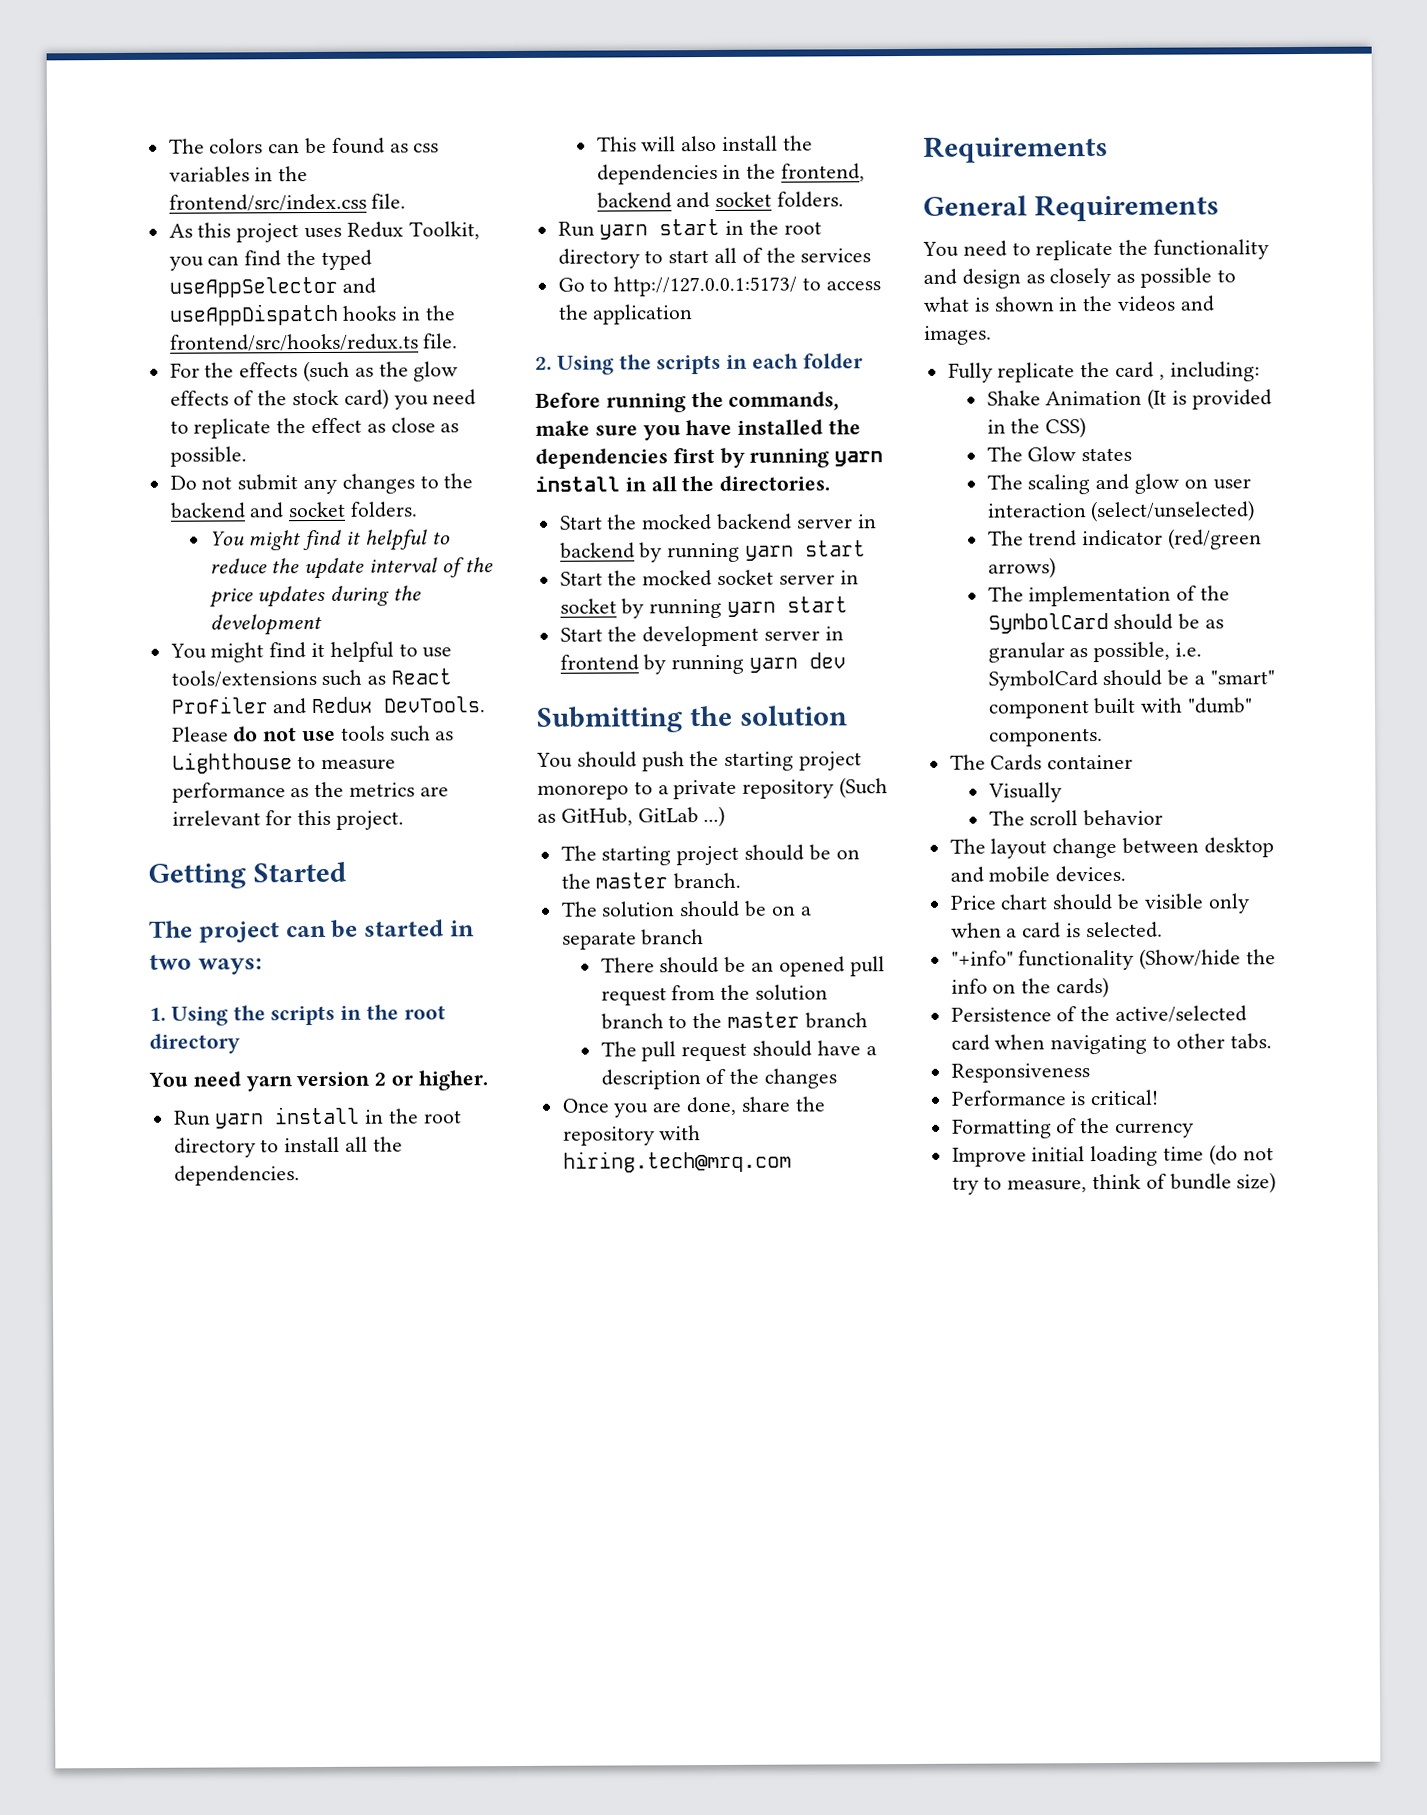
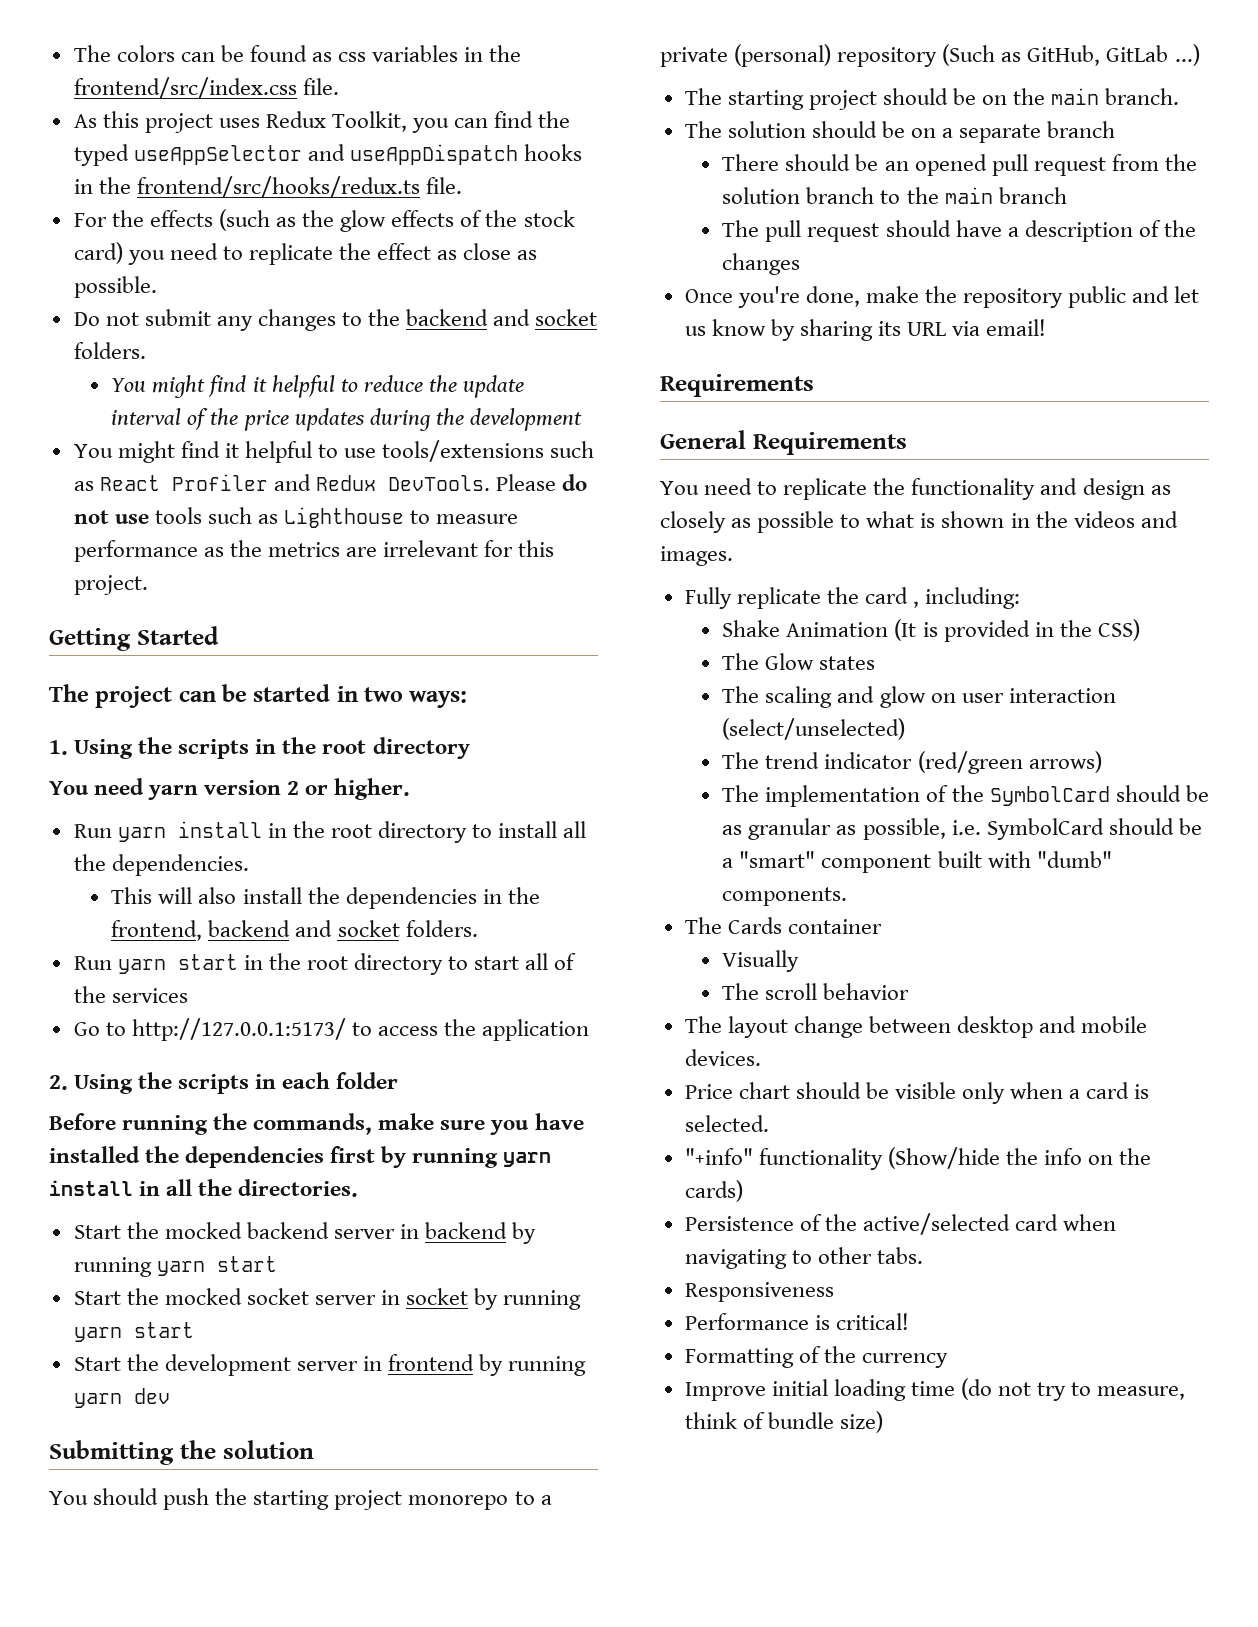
- You should push the starting project monorepo to a private repository (Such as GitHub, GitLab ...)
+ You should push the starting project monorepo to a private (personal) repository (Such as GitHub, GitLab ...)
- The starting project should be on the master branch.
+ The starting project should be on the main branch.
- There should be an opened pull request from the solution branch to the master branch
+ There should be an opened pull request from the solution branch to the main branch
- Once you are done, share the repository with hiring.tech@mrq.com
+ Once you're done, make the repository public and let us know by sharing its URL via email!

